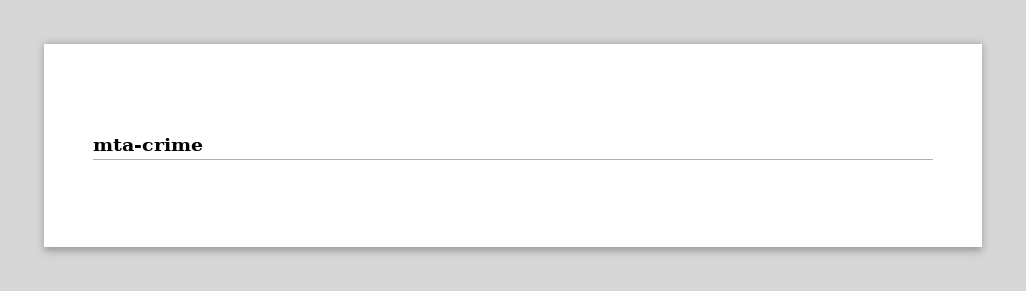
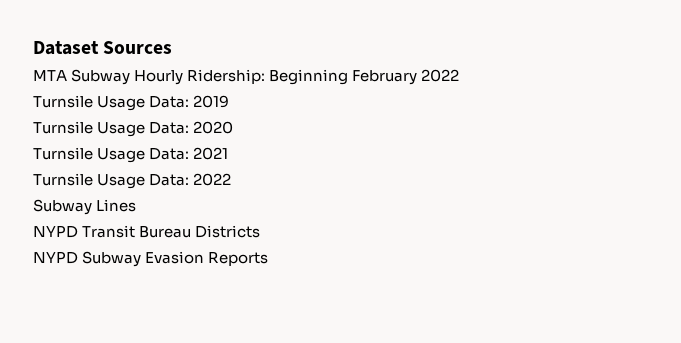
- mta-crime
+ Dataset Sources
+ MTA Subway Hourly Ridership: Beginning February 2022
+ Turnsile Usage Data: 2019
+ Turnsile Usage Data: 2020
+ Turnsile Usage Data: 2021
+ Turnsile Usage Data: 2022
+ Subway Lines
+ NYPD Transit Bureau Districts
+ NYPD Subway Evasion Reports

